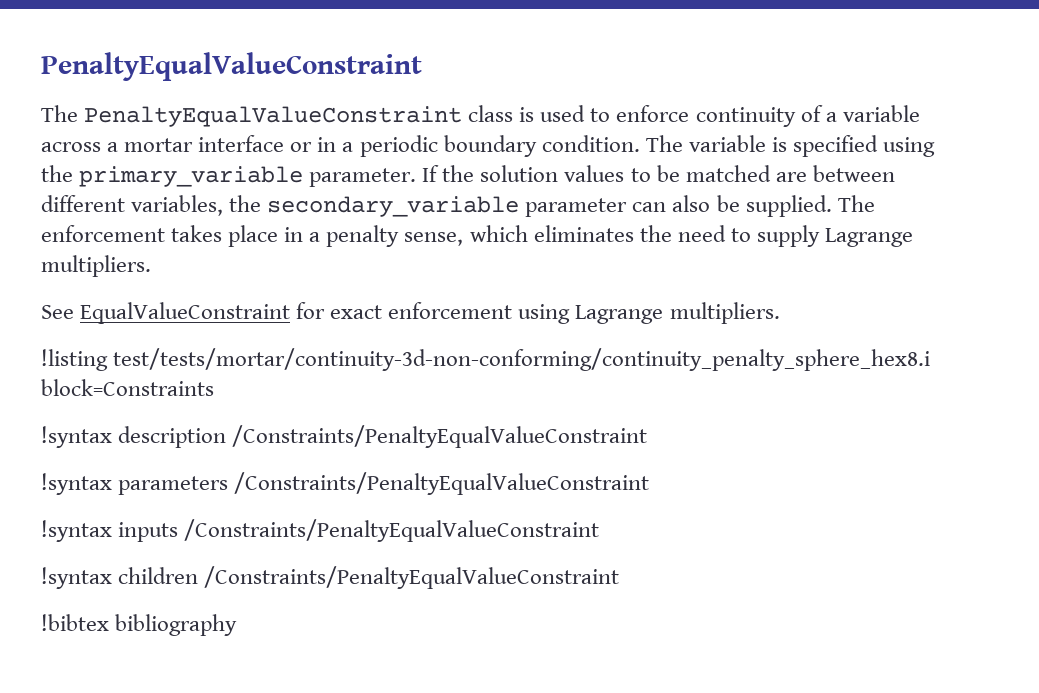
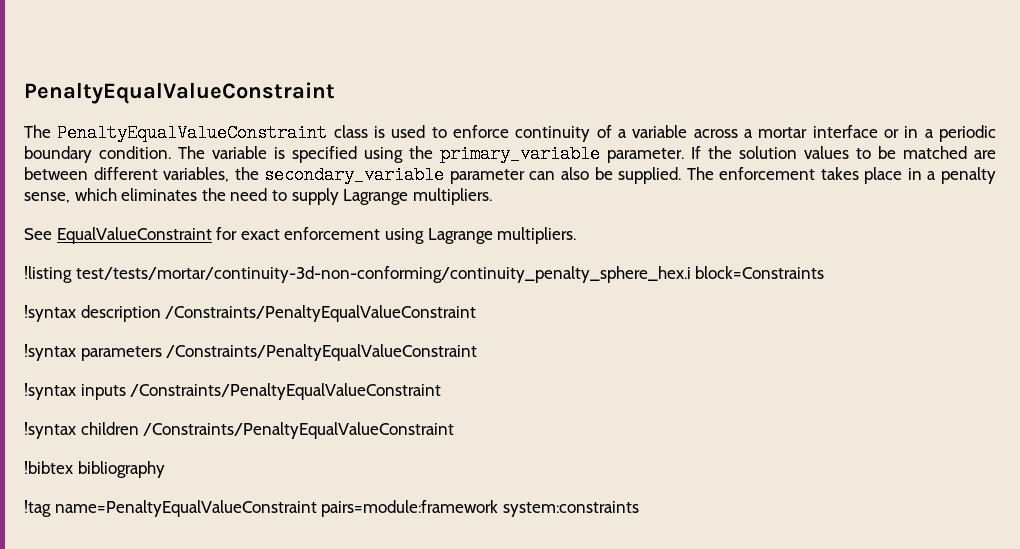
- !listing test/tests/mortar/continuity-3d-non-conforming/continuity_penalty_sphere_hex8.i block=Constraints
+ !listing test/tests/mortar/continuity-3d-non-conforming/continuity_penalty_sphere_hex.i block=Constraints
+ !tag name=PenaltyEqualValueConstraint pairs=module:framework system:constraints

